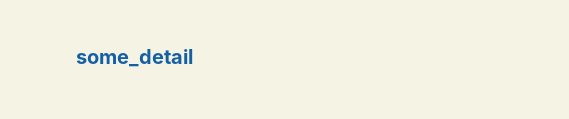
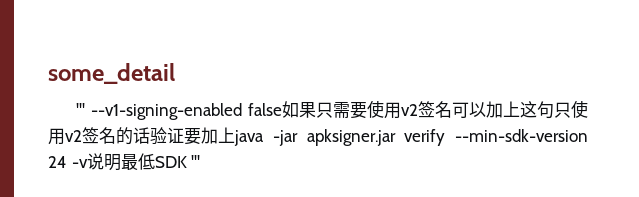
+ ''' --v1-signing-enabled false如果只需要使用v2签名可以加上这句只使用v2签名的话验证要加上java -jar apksigner.jar verify --min-sdk-version 24 -v说明最低SDK '''

